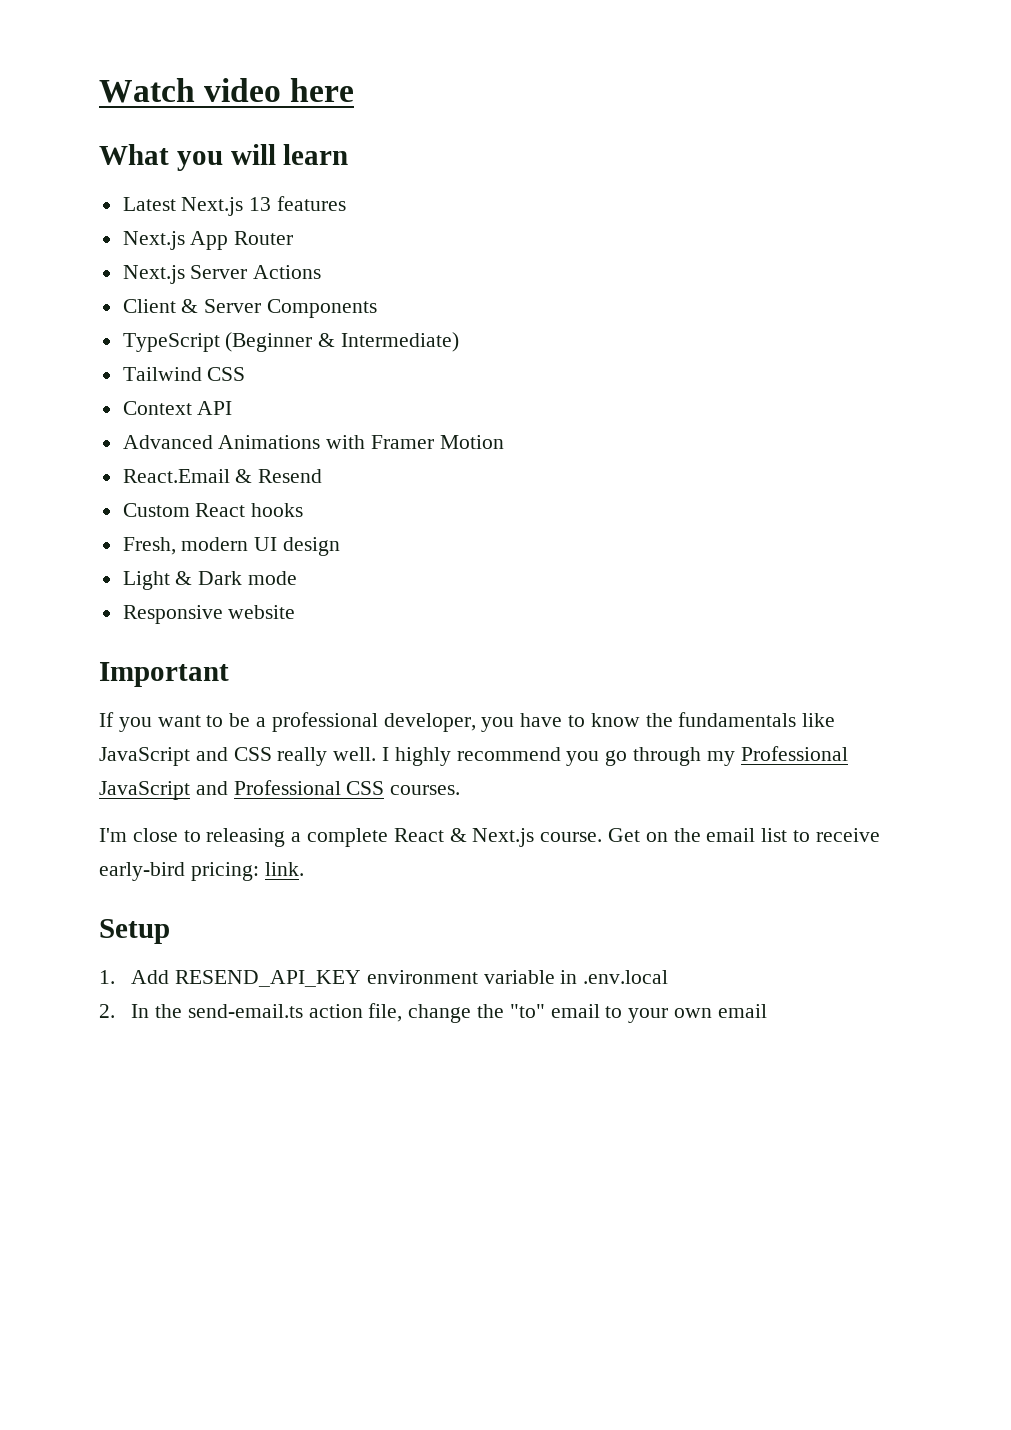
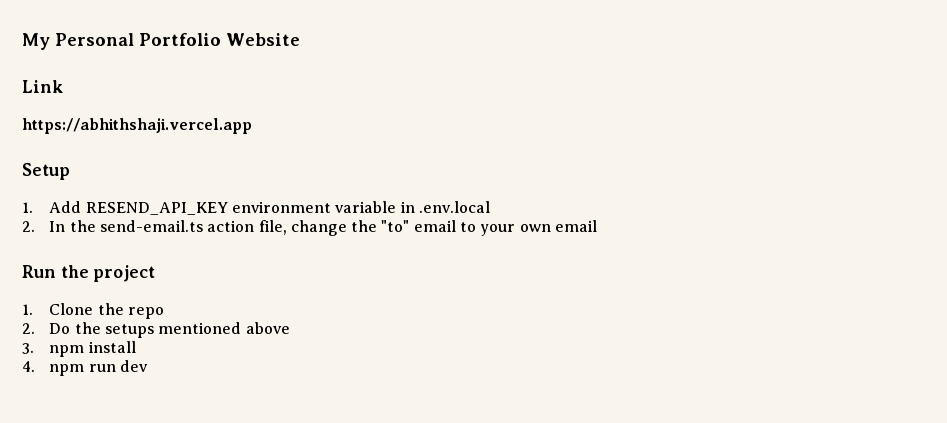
- Watch video here
- What you will learn
- Latest Next.js 13 features
- Next.js App Router
- Next.js Server Actions
- Client & Server Components
- TypeScript (Beginner & Intermediate)
- Tailwind CSS
- Context API
- Advanced Animations with Framer Motion
- React.Email & Resend
- Custom React hooks
- Fresh, modern UI design
- Light & Dark mode
- Responsive website
- Important
- If you want to be a professional developer, you have to know the fundamentals like JavaScript and CSS really well. I highly recommend you go through my Professional JavaScript and Professional CSS courses.
- I'm close to releasing a complete React & Next.js course. Get on the email list to receive early-bird pricing: link.
+ My Personal Portfolio Website
+ Link
+ https://abhithshaji.vercel.app
+ Run the project
+ 1. Clone the repo
+ 2. Do the setups mentioned above
+ 3. npm install
+ 4. npm run dev

